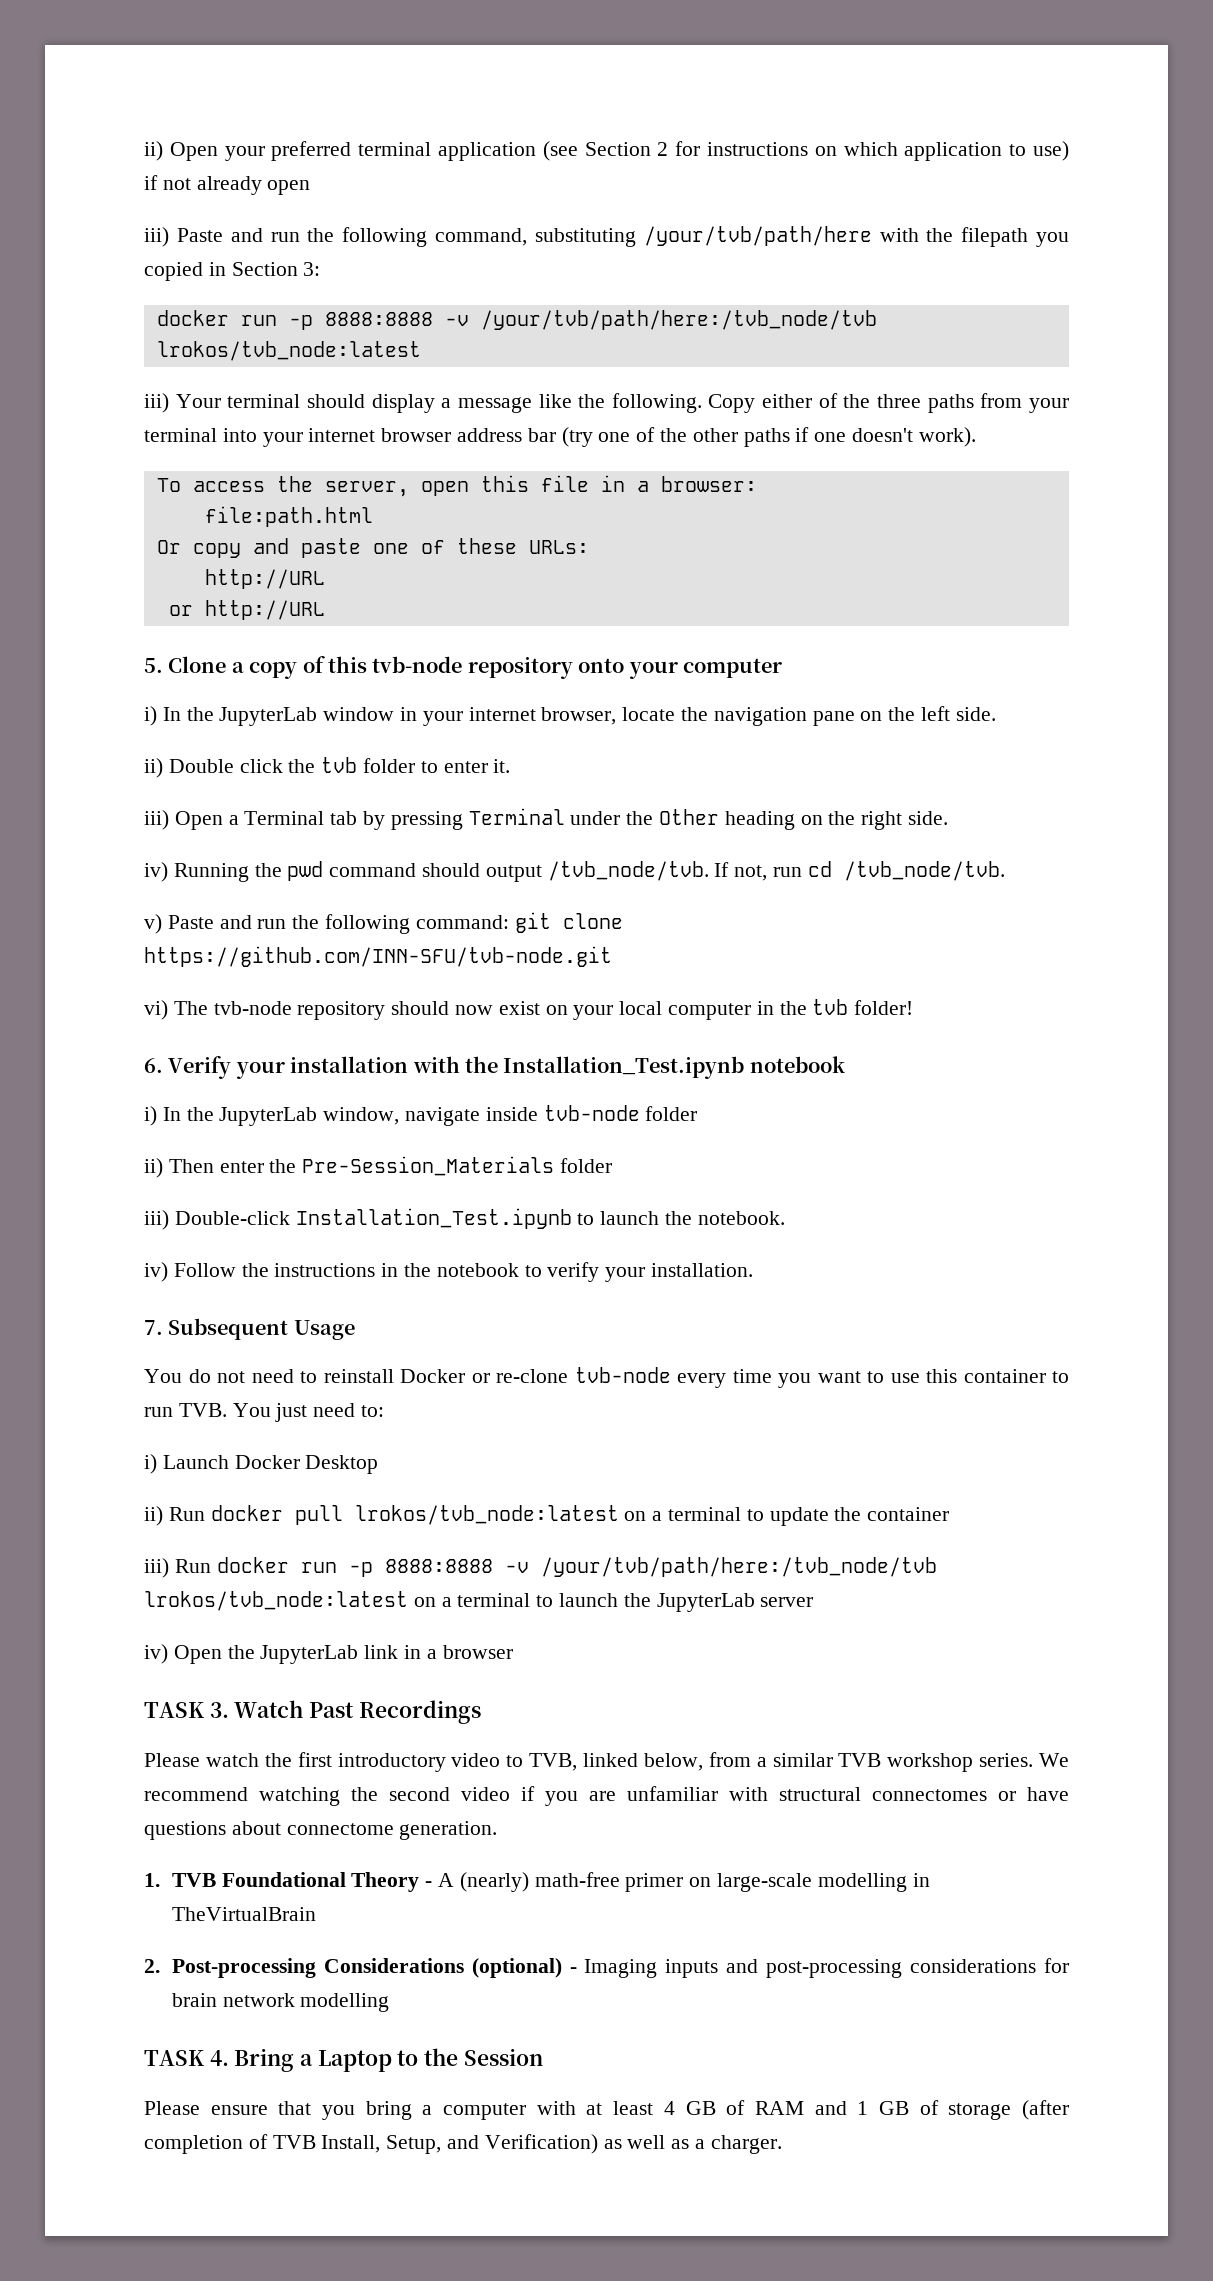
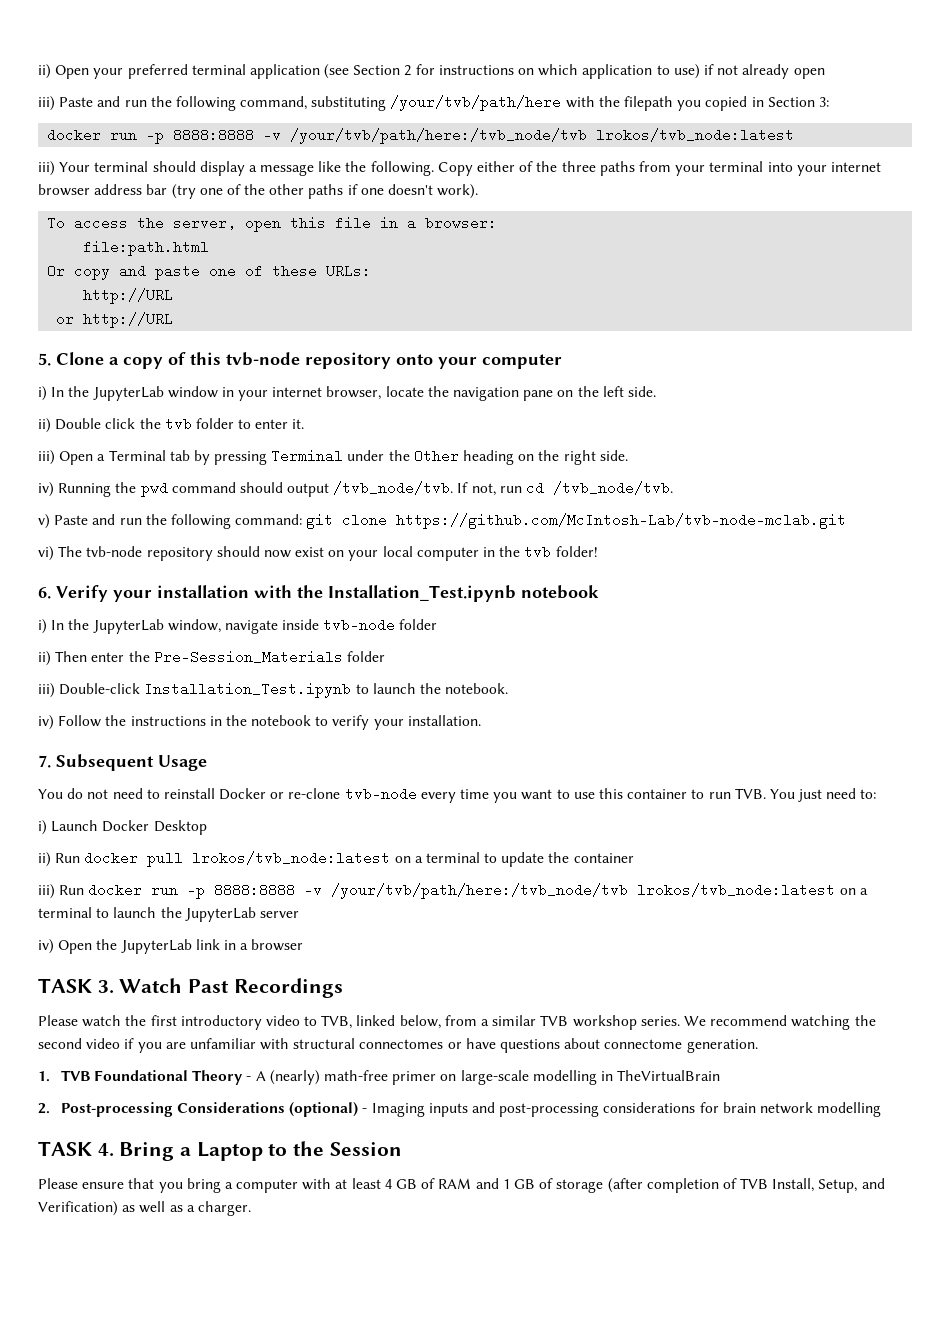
- v) Paste and run the following command: git clone https://github.com/INN-SFU/tvb-node.git
+ v) Paste and run the following command: git clone https://github.com/McIntosh-Lab/tvb-node-mclab.git

